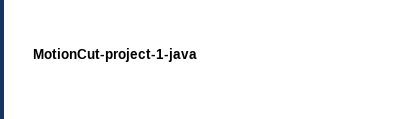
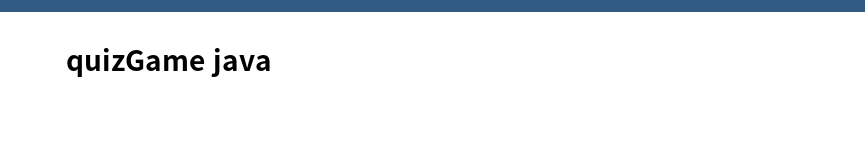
- MotionCut-project-1-java
+ quizGame java

